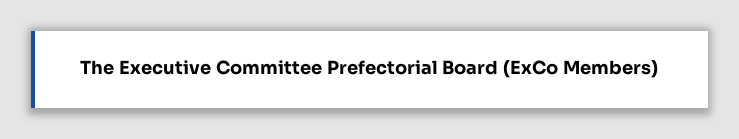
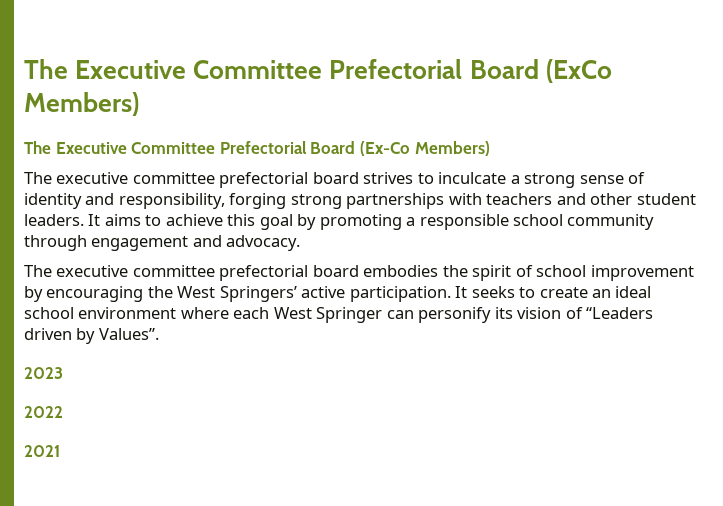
+ The Executive Committee Prefectorial Board (Ex-Co Members)
+ The executive committee prefectorial board strives to inculcate a strong sense of identity and responsibility, forging strong partnerships with teachers and other student leaders. It aims to achieve this goal by promoting a responsible school community through engagement and advocacy.
+ The executive committee prefectorial board embodies the spirit of school improvement by encouraging the West Springers’ active participation. It seeks to create an ideal school environment where each West Springer can personify its vision of “Leaders driven by Values”.
+ 2023
+ 2022
+ 2021

